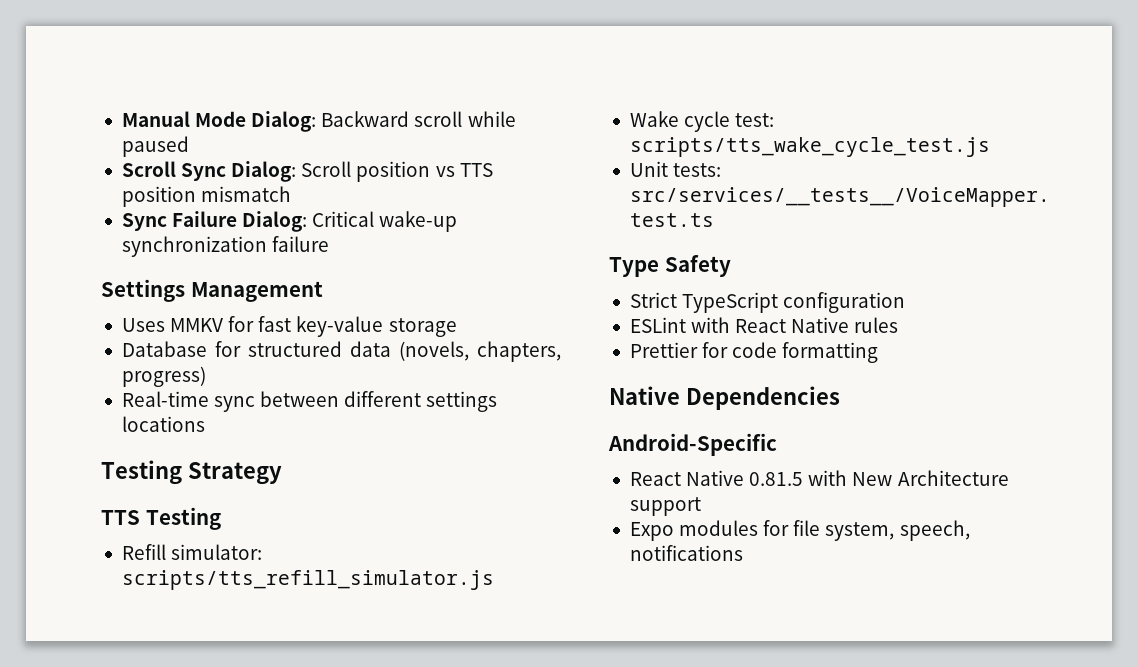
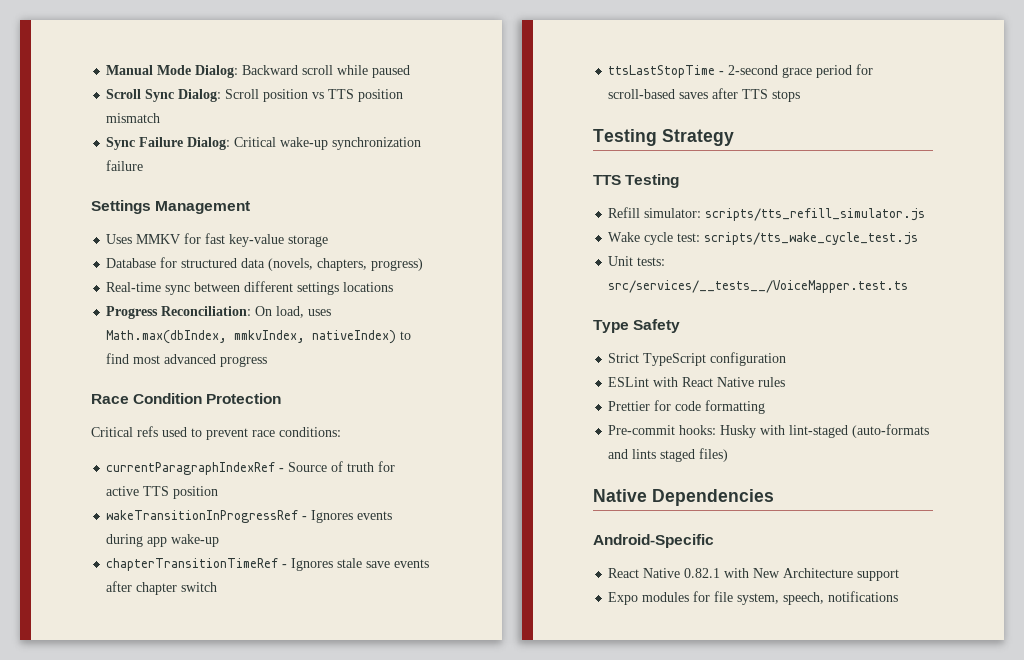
+ Progress Reconciliation: On load, uses Math.max(dbIndex, mmkvIndex, nativeIndex) to find most advanced progress
+ Race Condition Protection
+ Critical refs used to prevent race conditions:
+ currentParagraphIndexRef - Source of truth for active TTS position
+ wakeTransitionInProgressRef - Ignores events during app wake-up
+ chapterTransitionTimeRef - Ignores stale save events after chapter switch
+ ttsLastStopTime - 2-second grace period for scroll-based saves after TTS stops
+ Pre-commit hooks: Husky with lint-staged (auto-formats and lints staged files)
- React Native 0.81.5 with New Architecture support
+ React Native 0.82.1 with New Architecture support

